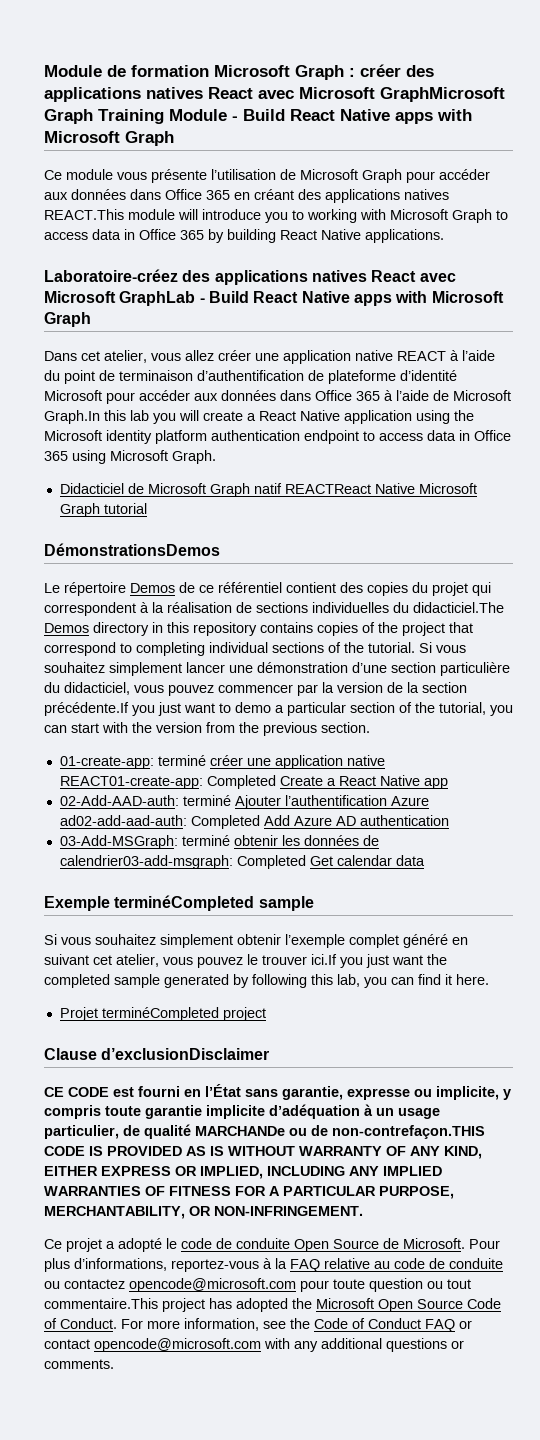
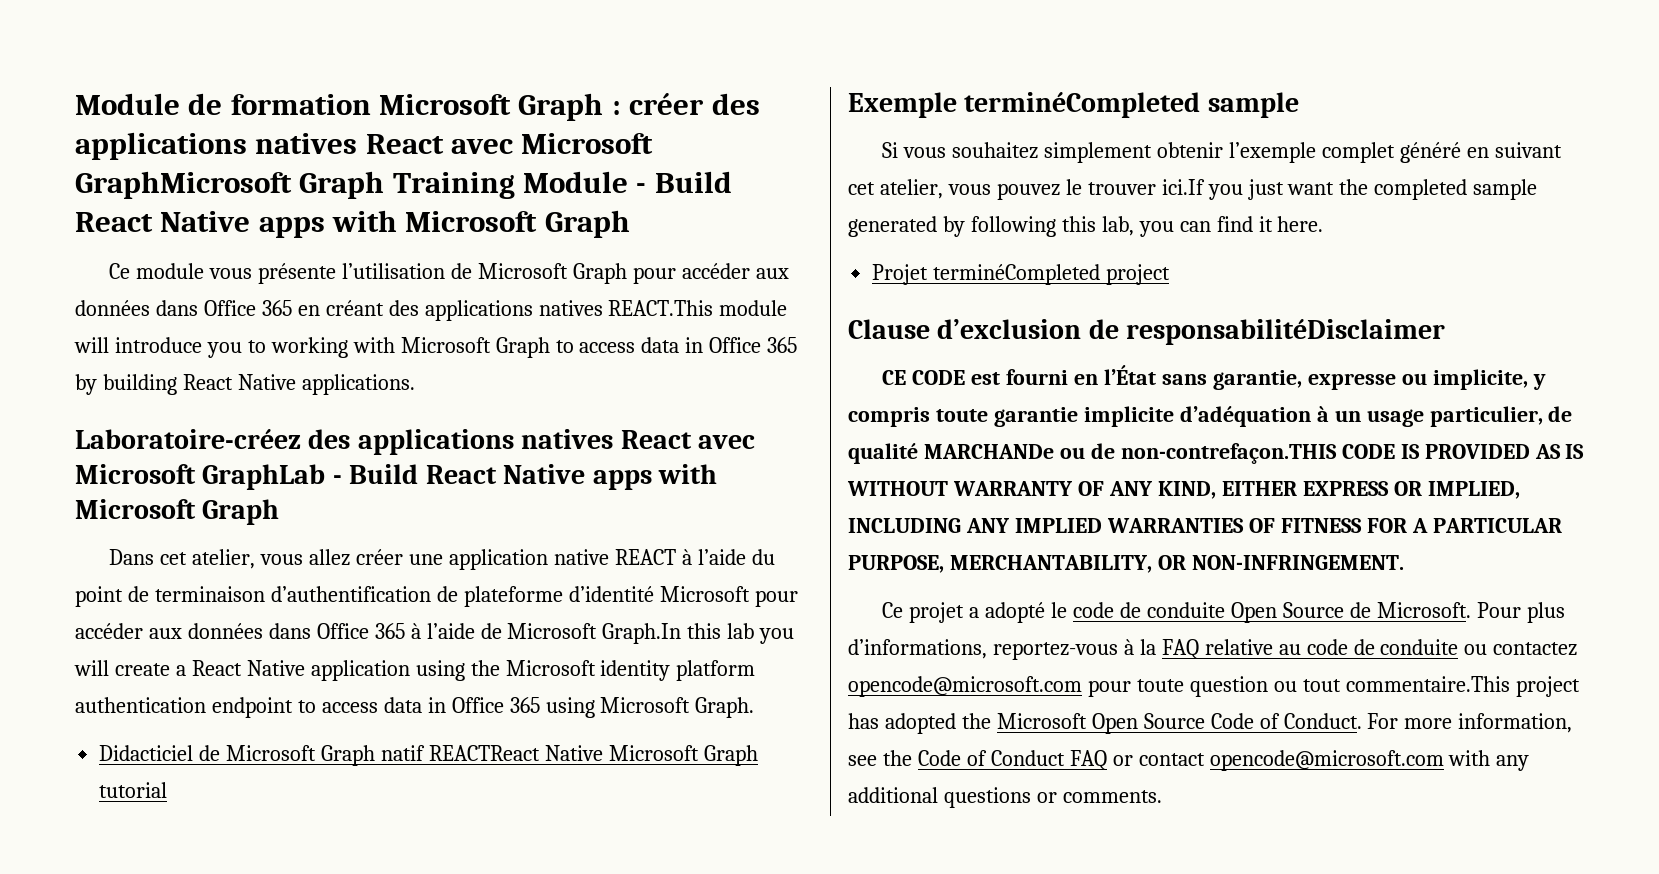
- DémonstrationsDemos
- Le répertoire Demos de ce référentiel contient des copies du projet qui correspondent à la réalisation de sections individuelles du didacticiel.The Demos directory in this repository contains copies of the project that correspond to completing individual sections of the tutorial. Si vous souhaitez simplement lancer une démonstration d’une section particulière du didacticiel, vous pouvez commencer par la version de la section précédente.If you just want to demo a particular section of the tutorial, you can start with the version from the previous section.
- 01-create-app: terminé créer une application native REACT01-create-app: Completed Create a React Native app
- 02-Add-AAD-auth: terminé Ajouter l’authentification Azure ad02-add-aad-auth: Completed Add Azure AD authentication
- 03-Add-MSGraph: terminé obtenir les données de calendrier03-add-msgraph: Completed Get calendar data
- Clause d’exclusionDisclaimer
+ Clause d’exclusion de responsabilitéDisclaimer

